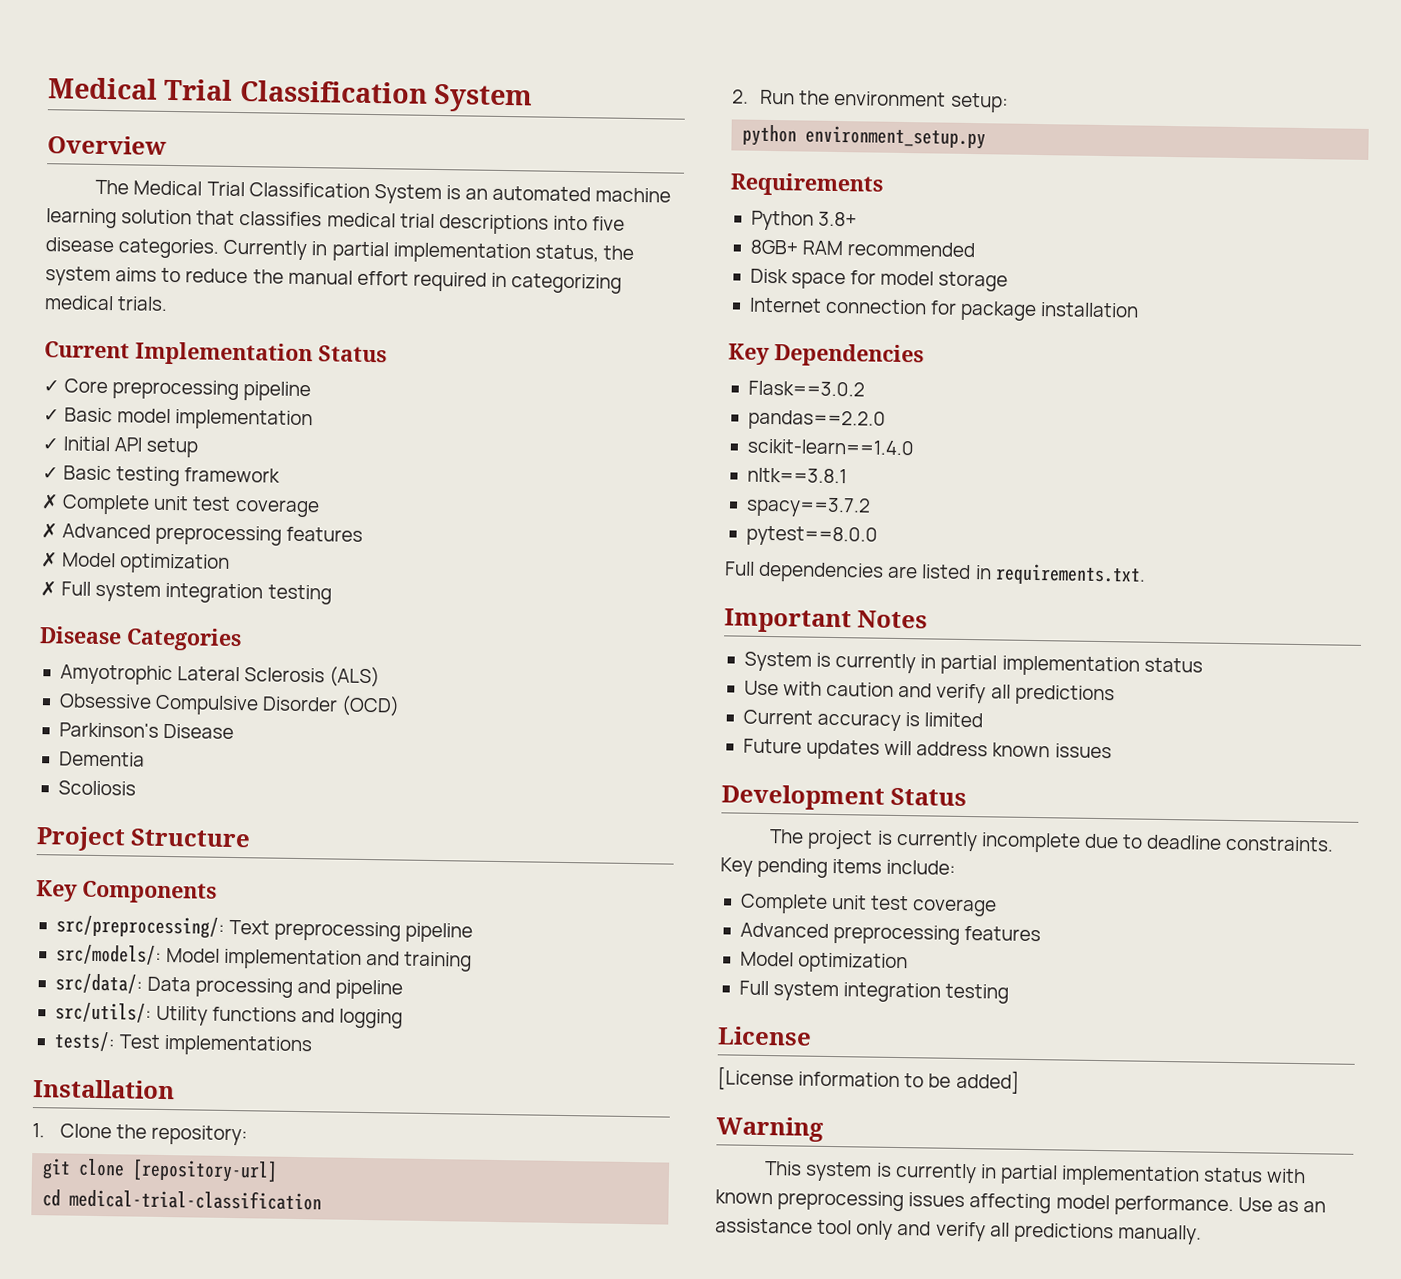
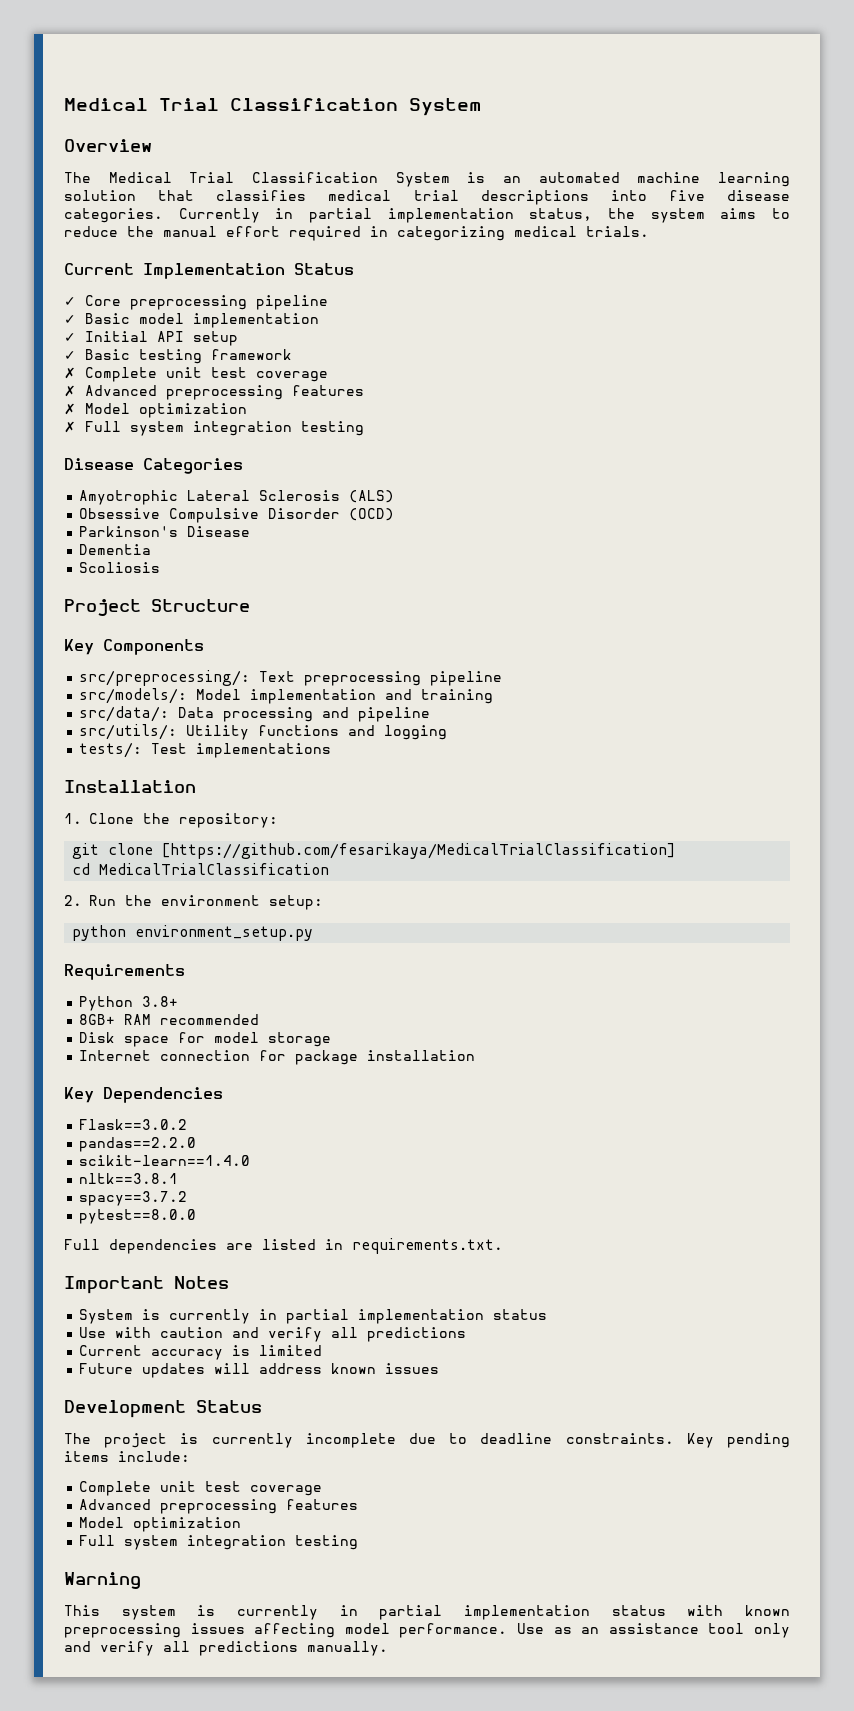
- git clone [repository-url]
+ git clone [https://github.com/fesarikaya/MedicalTrialClassification]
- cd medical-trial-classification
+ cd MedicalTrialClassification
- License
- [License information to be added]

